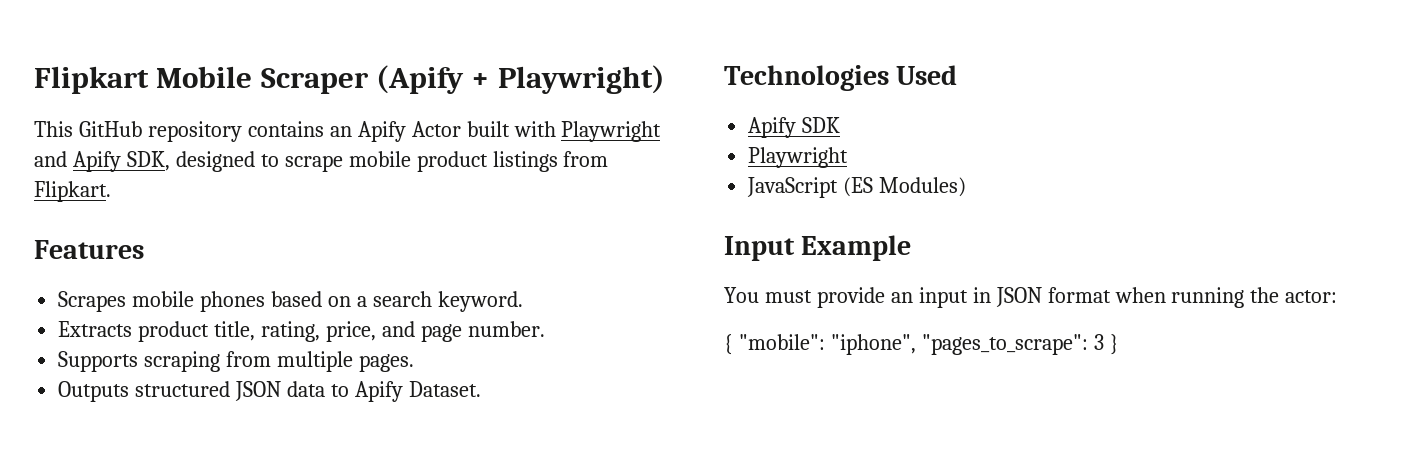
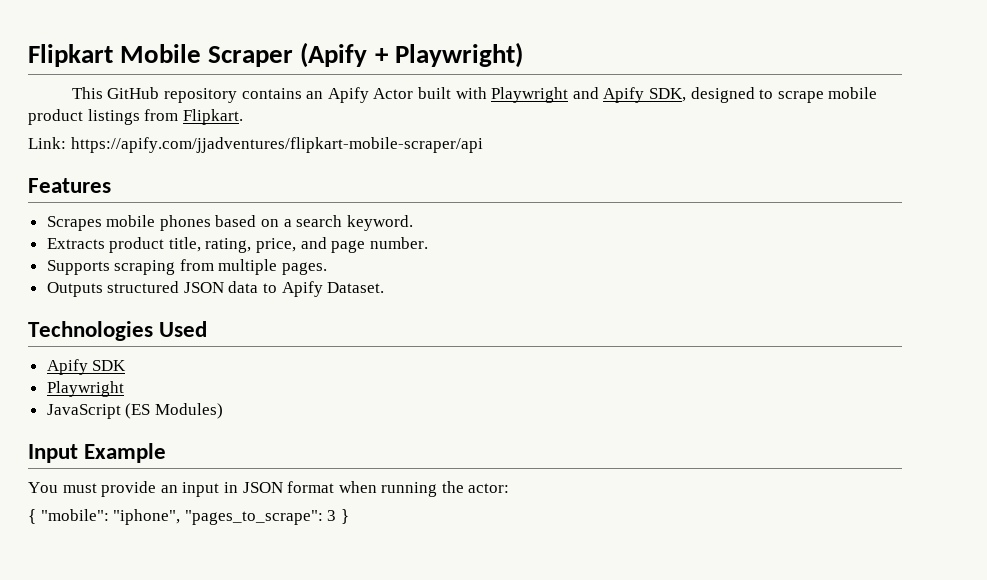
+ Link: https://apify.com/jjadventures/flipkart-mobile-scraper/api

